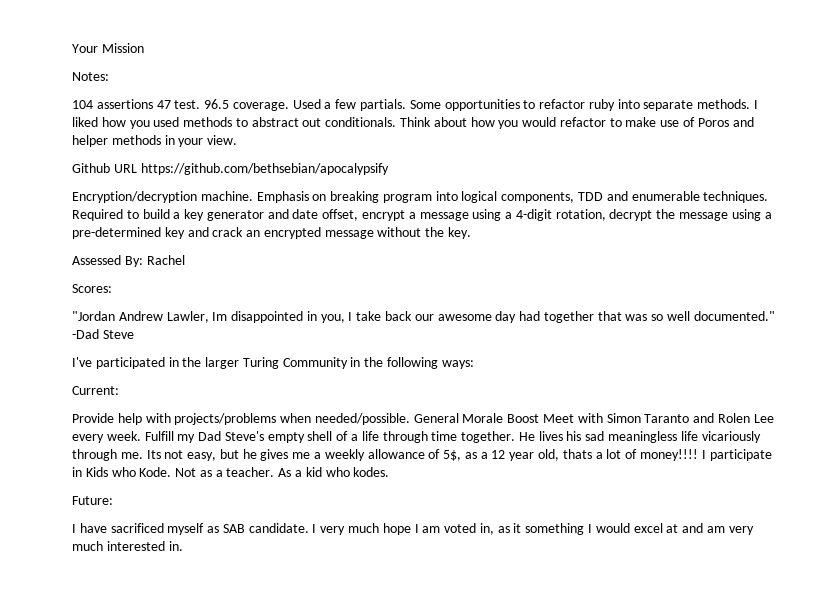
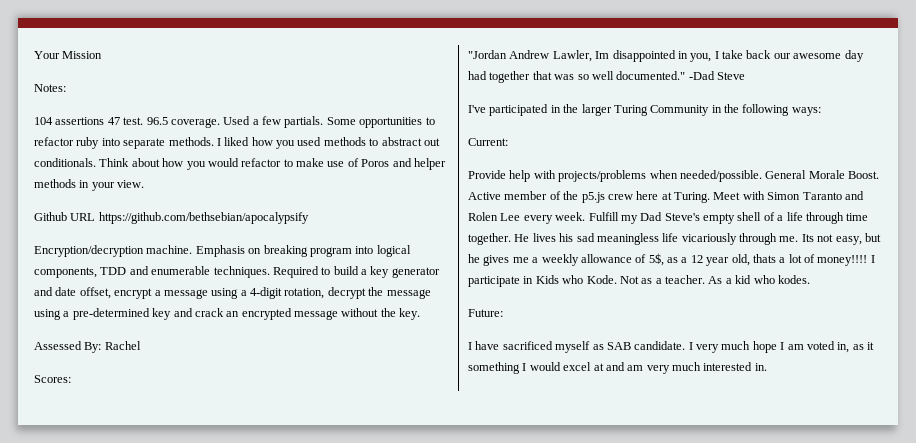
- General Morale Boost Meet with Simon Taranto and Rolen Lee every week.
+ General Morale Boost. Active member of the p5.js crew here at Turing. Meet with Simon Taranto and Rolen Lee every week.

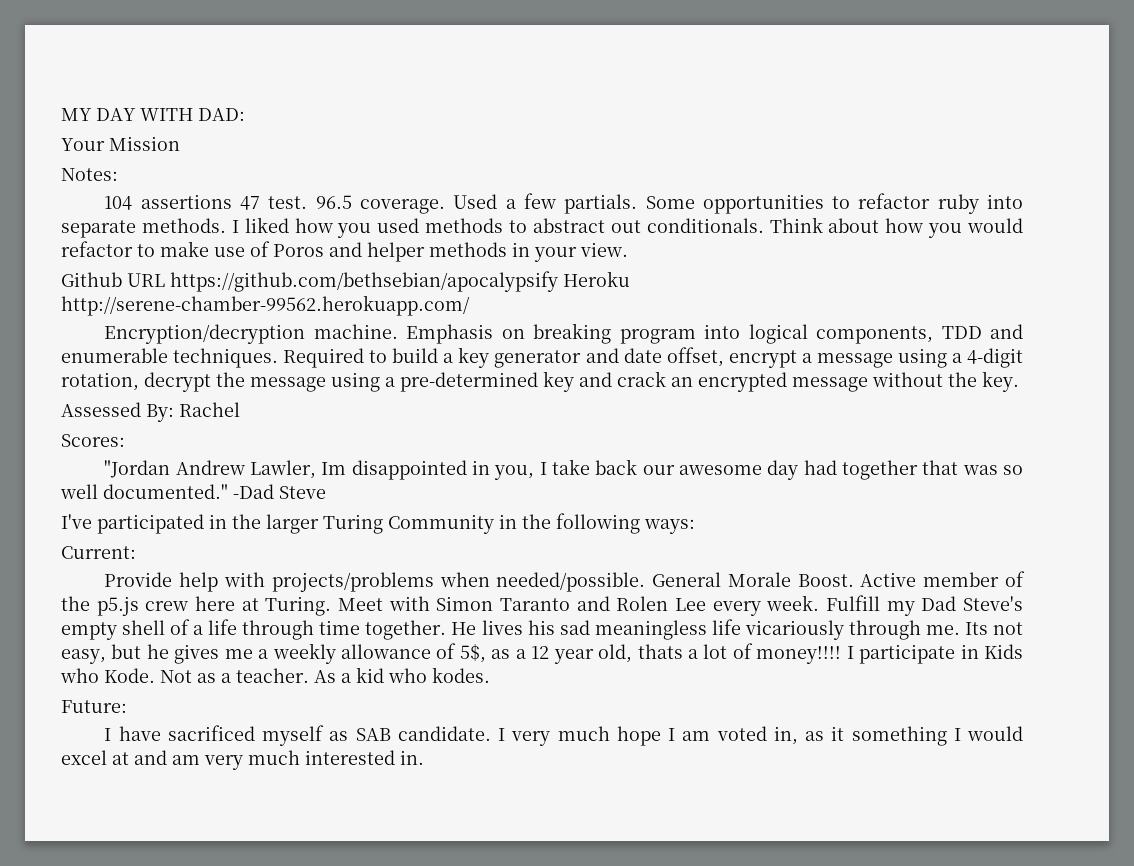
+ MY DAY WITH DAD:
- Github URL https://github.com/bethsebian/apocalypsify
+ Github URL https://github.com/bethsebian/apocalypsify Heroku http://serene-chamber-99562.herokuapp.com/

